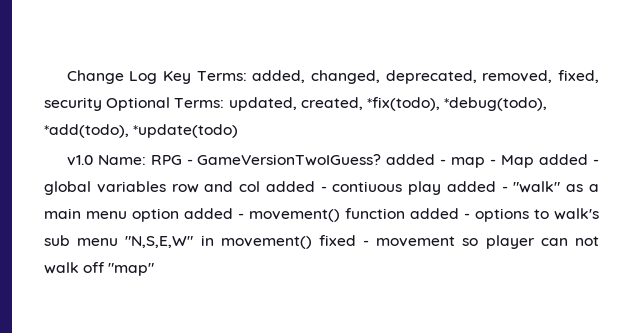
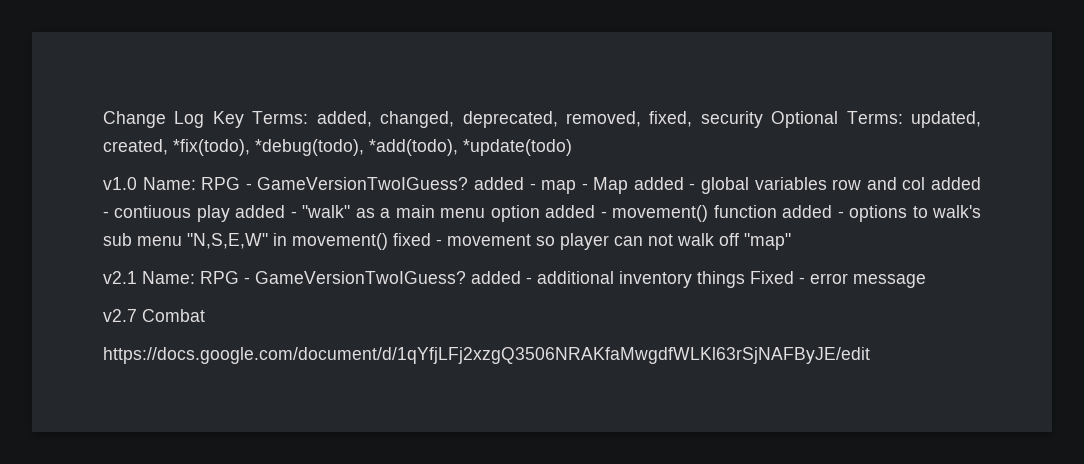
+ v2.1 Name: RPG - GameVersionTwoIGuess? added - additional inventory things Fixed - error message
+ v2.7 Combat
+ https://docs.google.com/document/d/1qYfjLFj2xzgQ3506NRAKfaMwgdfWLKl63rSjNAFByJE/edit

